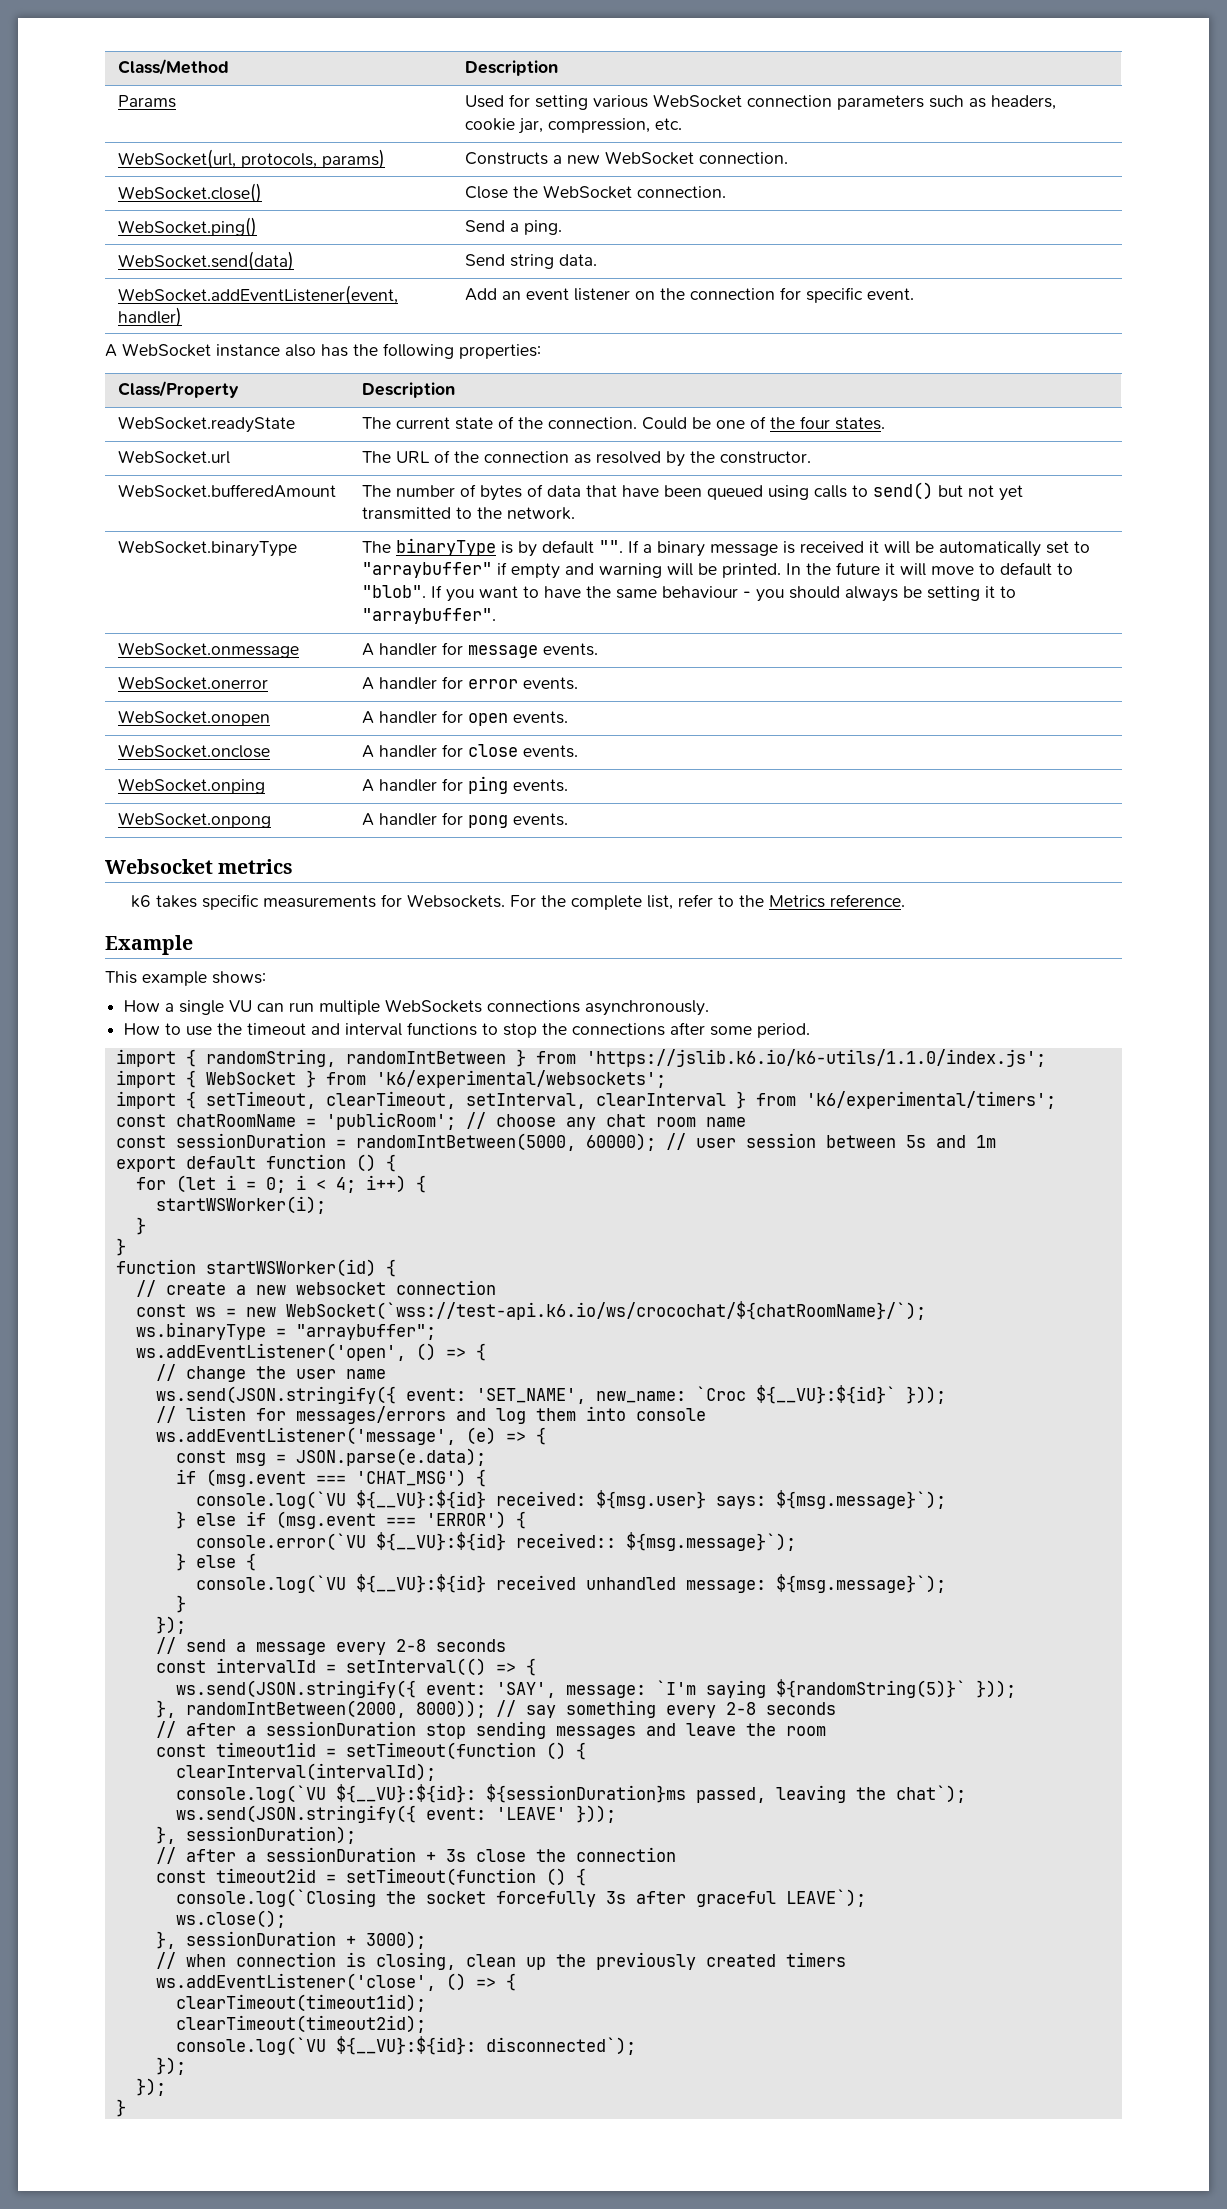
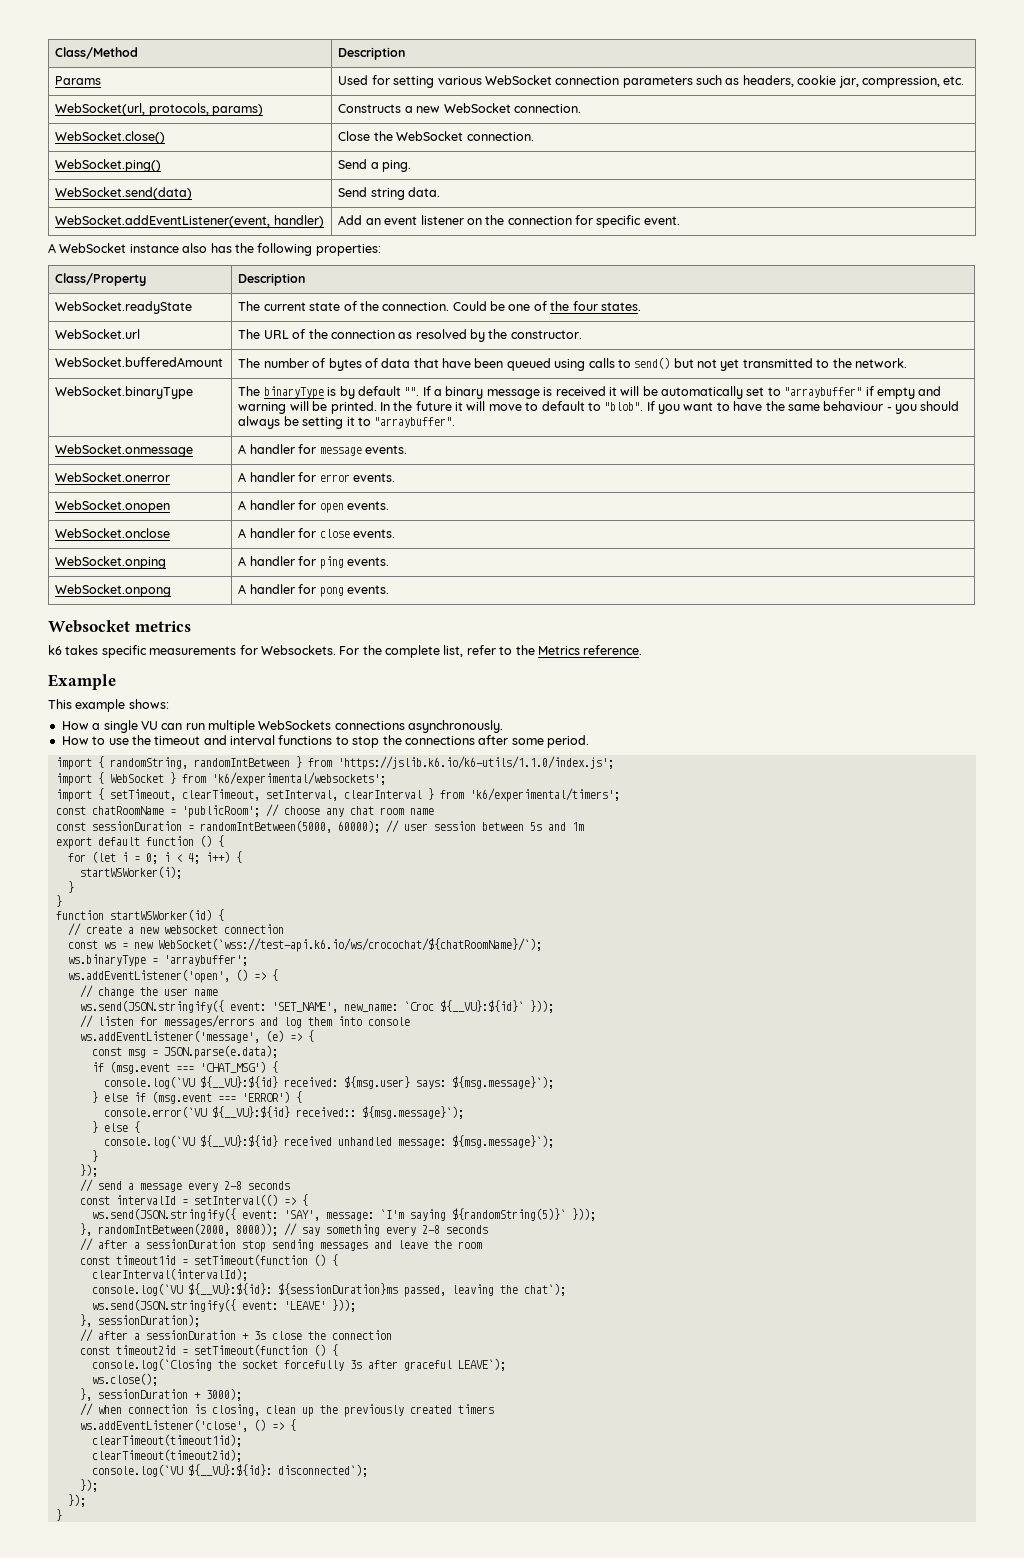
- ws.binaryType = "arraybuffer";
+ ws.binaryType = 'arraybuffer';

